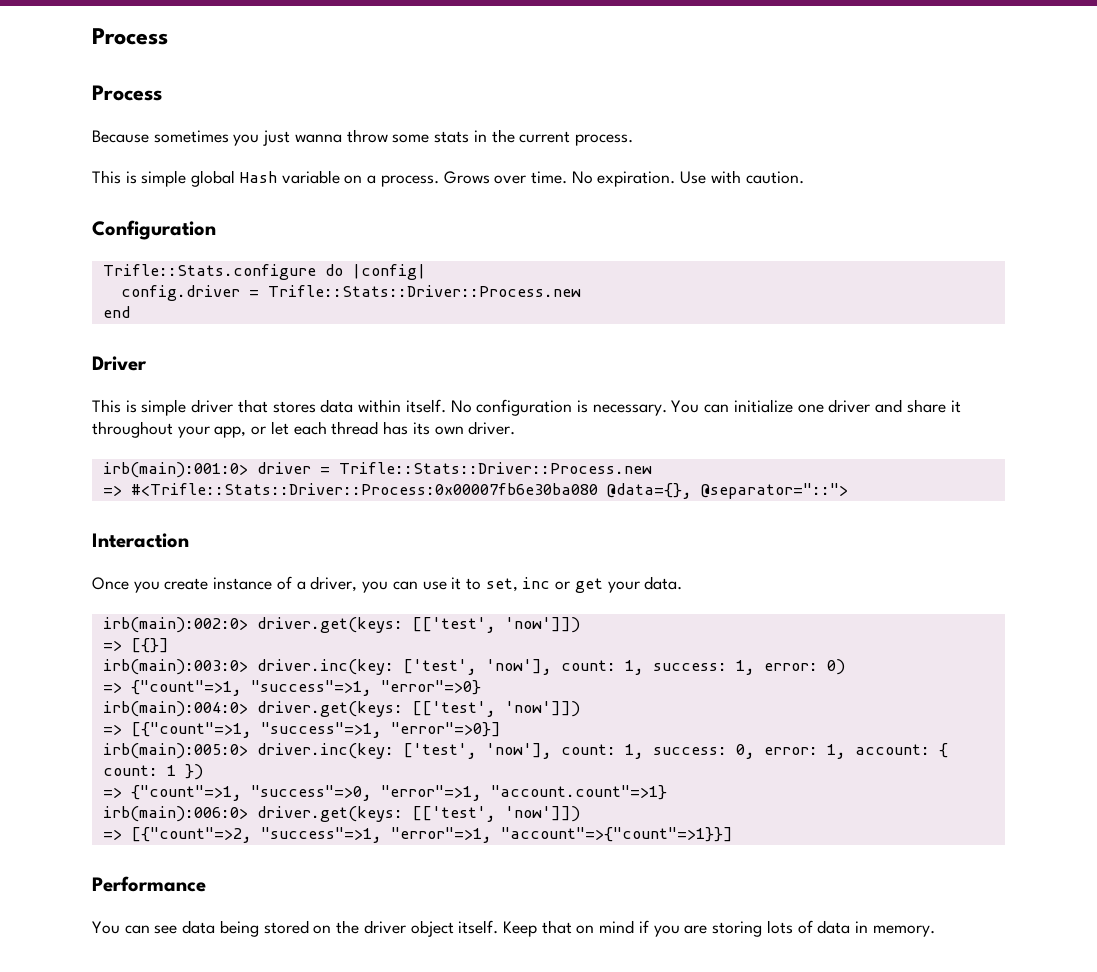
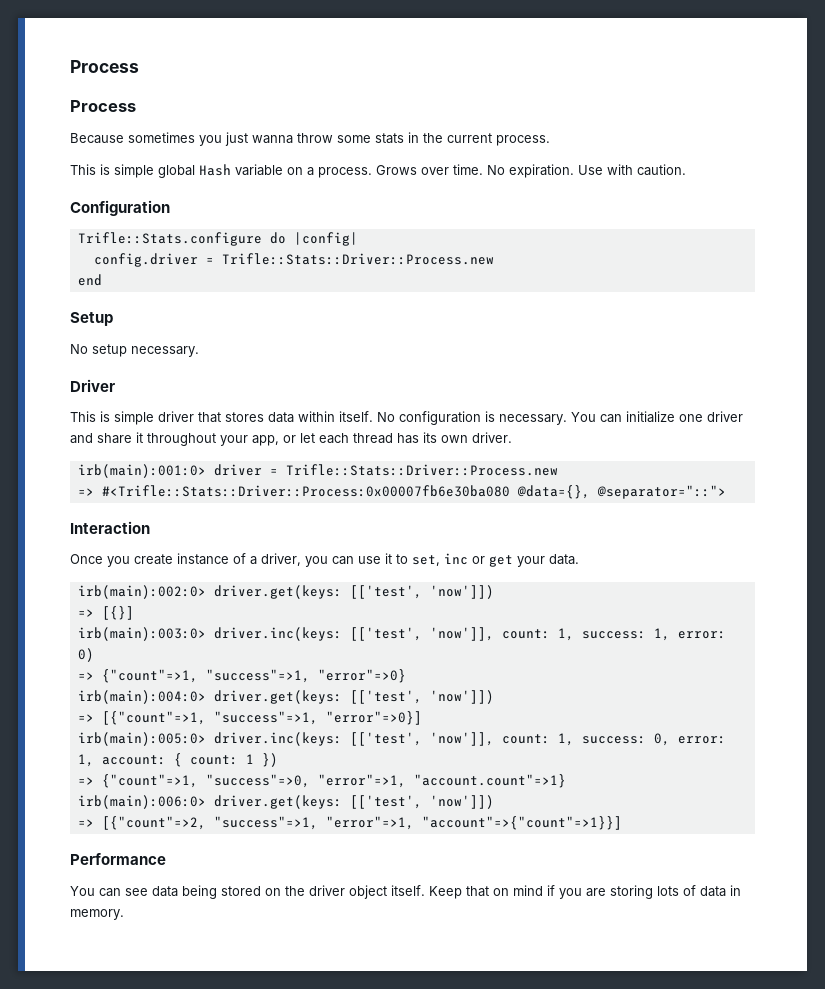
+ Setup
+ No setup necessary.
- irb(main):003:0> driver.inc(key: ['test', 'now'], count: 1, success: 1, error: 0)
+ irb(main):003:0> driver.inc(keys: [['test', 'now']], count: 1, success: 1, error: 0)
- irb(main):005:0> driver.inc(key: ['test', 'now'], count: 1, success: 0, error: 1, account: { count: 1 })
+ irb(main):005:0> driver.inc(keys: [['test', 'now']], count: 1, success: 0, error: 1, account: { count: 1 })

